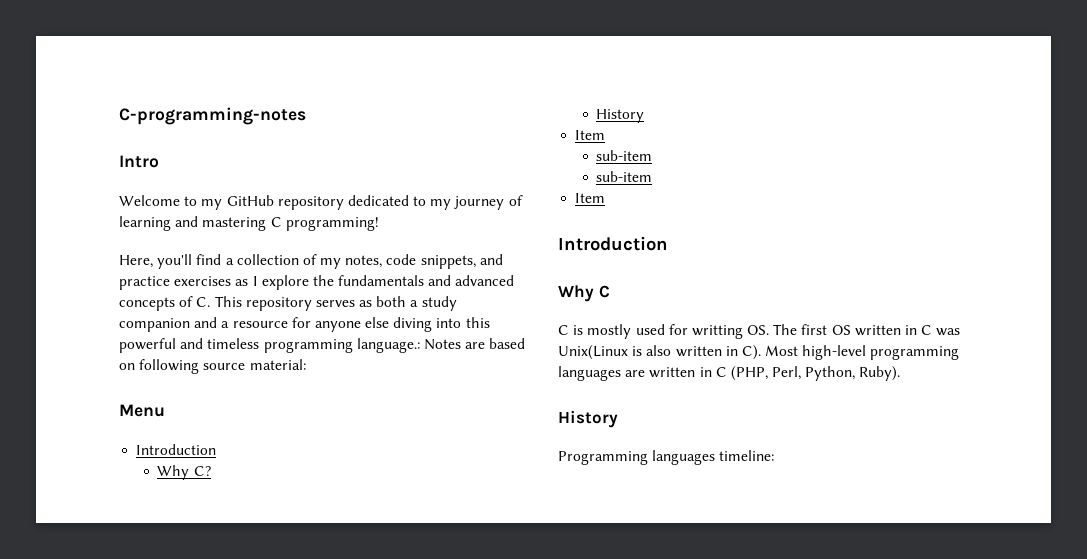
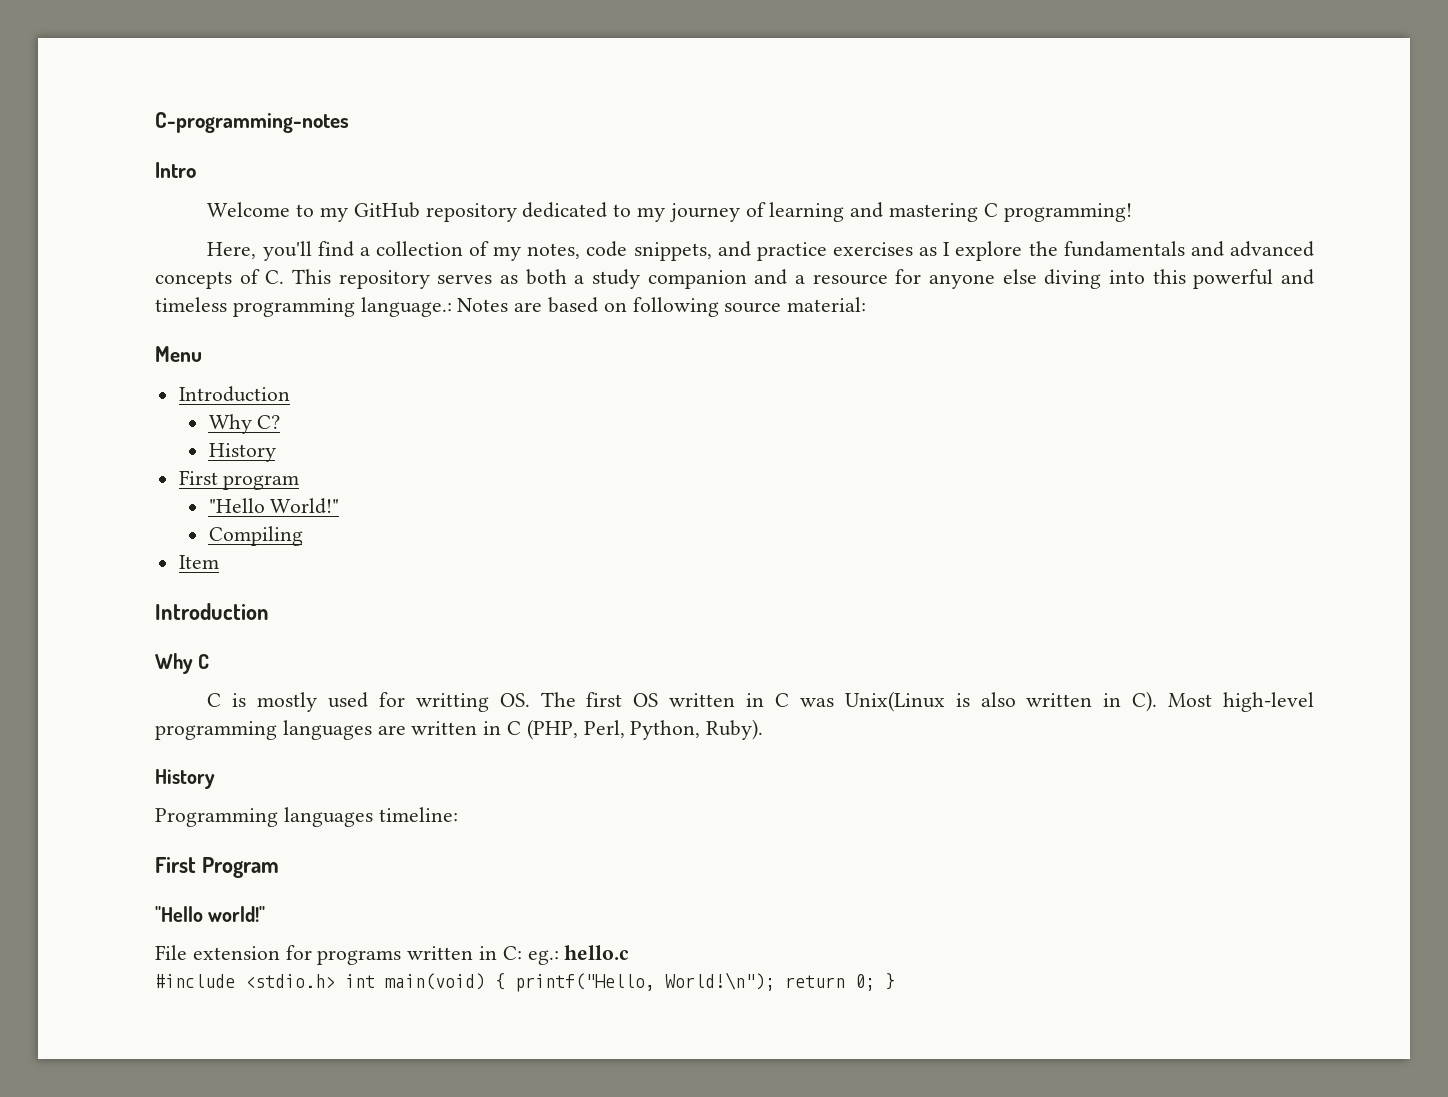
  Why C?
  History
- Item
- sub-item
- sub-item
+ First program
+ "Hello World!"
+ Compiling
+ First Program
+ "Hello world!"
+ File extension for programs written in C: eg.: hello.c
+ #include <stdio.h> int main(void) { printf("Hello, World!\n"); return 0; }

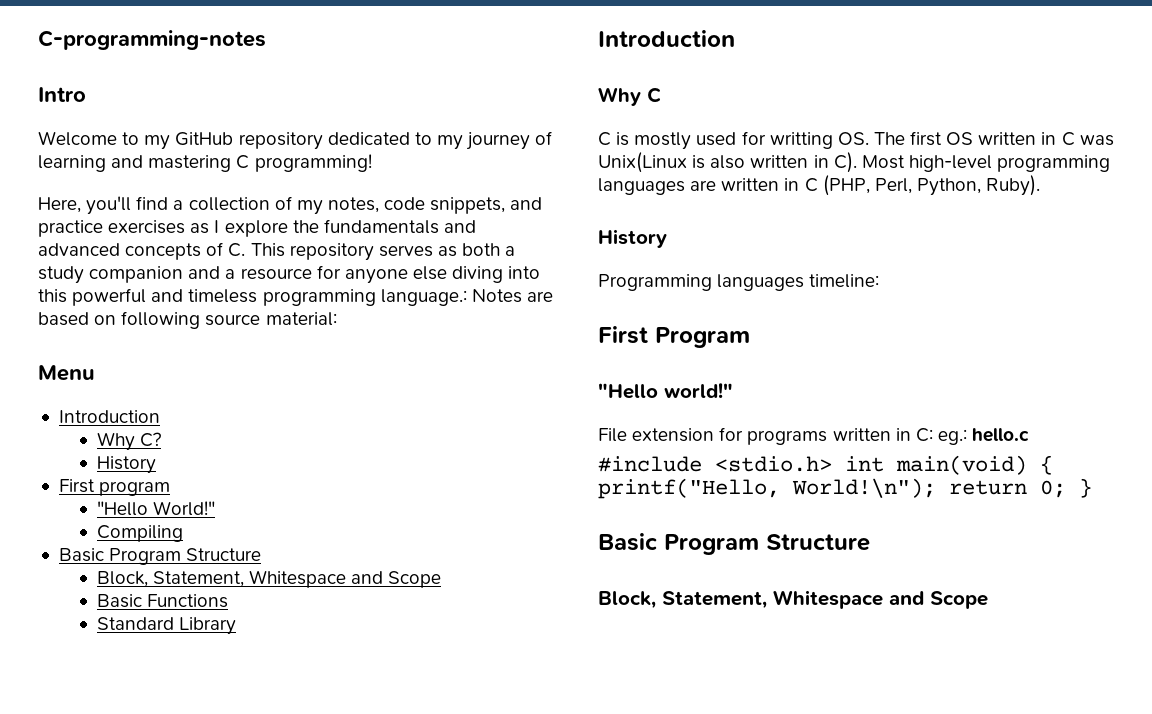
  Compiling
- Item
+ Basic Program Structure
+ Block, Statement, Whitespace and Scope
+ Basic Functions
+ Standard Library
  #include <stdio.h> int main(void) { printf("Hello, World!\n"); return 0; }
+ Basic Program Structure
+ Block, Statement, Whitespace and Scope

